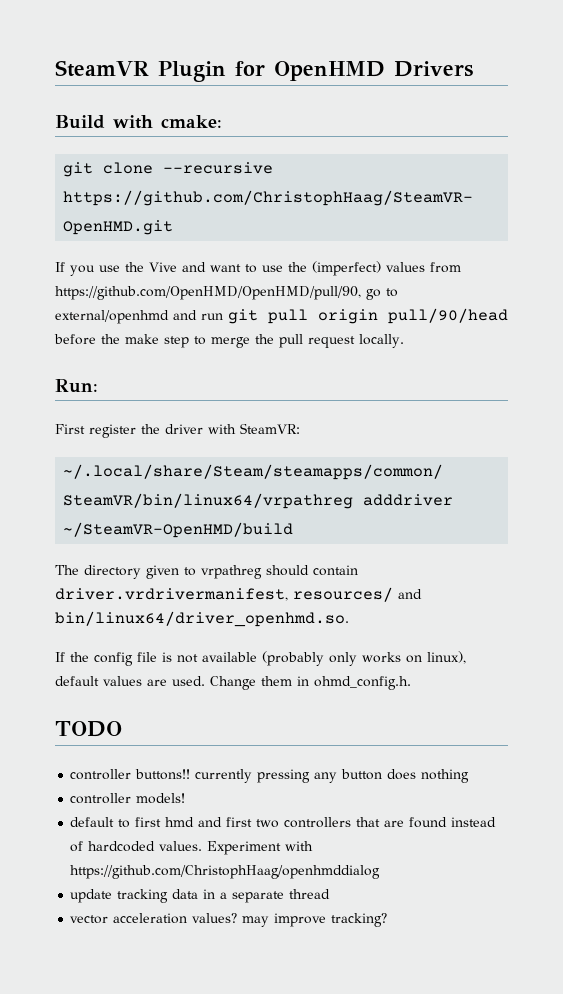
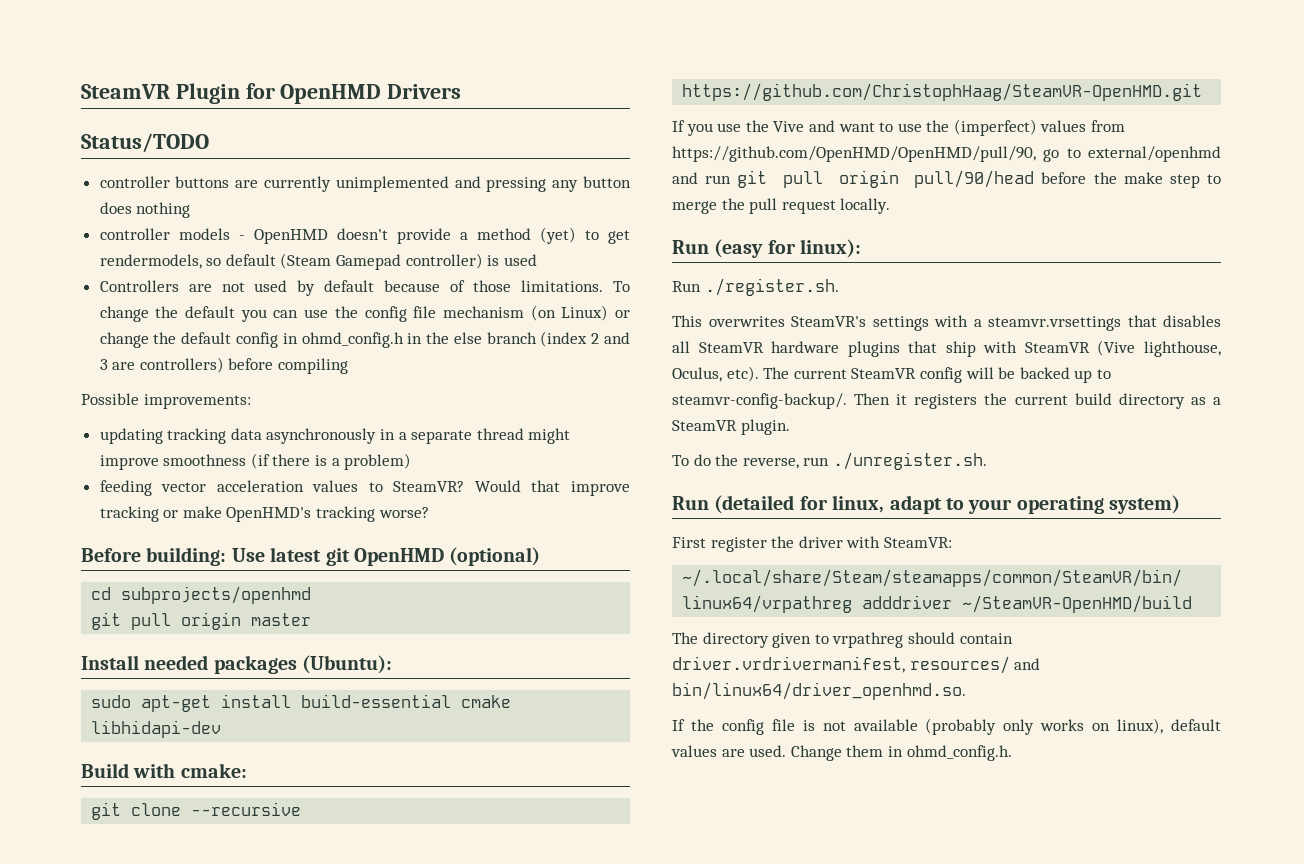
+ Status/TODO
+ controller buttons are currently unimplemented and pressing any button does nothing
+ controller models - OpenHMD doesn't provide a method (yet) to get rendermodels, so default (Steam Gamepad controller) is used
+ Controllers are not used by default because of those limitations. To change the default you can use the config file mechanism (on Linux) or change the default config in ohmd_config.h in the else branch (index 2 and 3 are controllers) before compiling
+ Possible improvements:
+ updating tracking data asynchronously in a separate thread might improve smoothness (if there is a problem)
+ feeding vector acceleration values to SteamVR? Would that improve tracking or make OpenHMD's tracking worse?
+ Before building: Use latest git OpenHMD (optional)
+ cd subprojects/openhmd
+ git pull origin master
+ Install needed packages (Ubuntu):
+ sudo apt-get install build-essential cmake libhidapi-dev
- Run:
+ Run (easy for linux):
+ Run ./register.sh.
+ This overwrites SteamVR's settings with a steamvr.vrsettings that disables all SteamVR hardware plugins that ship with SteamVR (Vive lighthouse, Oculus, etc). The current SteamVR config will be backed up to steamvr-config-backup/. Then it registers the current build directory as a SteamVR plugin.
+ To do the reverse, run ./unregister.sh.
+ Run (detailed for linux, adapt to your operating system)
- TODO
- controller buttons!! currently pressing any button does nothing
- controller models!
- default to first hmd and first two controllers that are found instead of hardcoded values. Experiment with https://github.com/ChristophHaag/openhmddialog
- update tracking data in a separate thread
- vector acceleration values? may improve tracking?

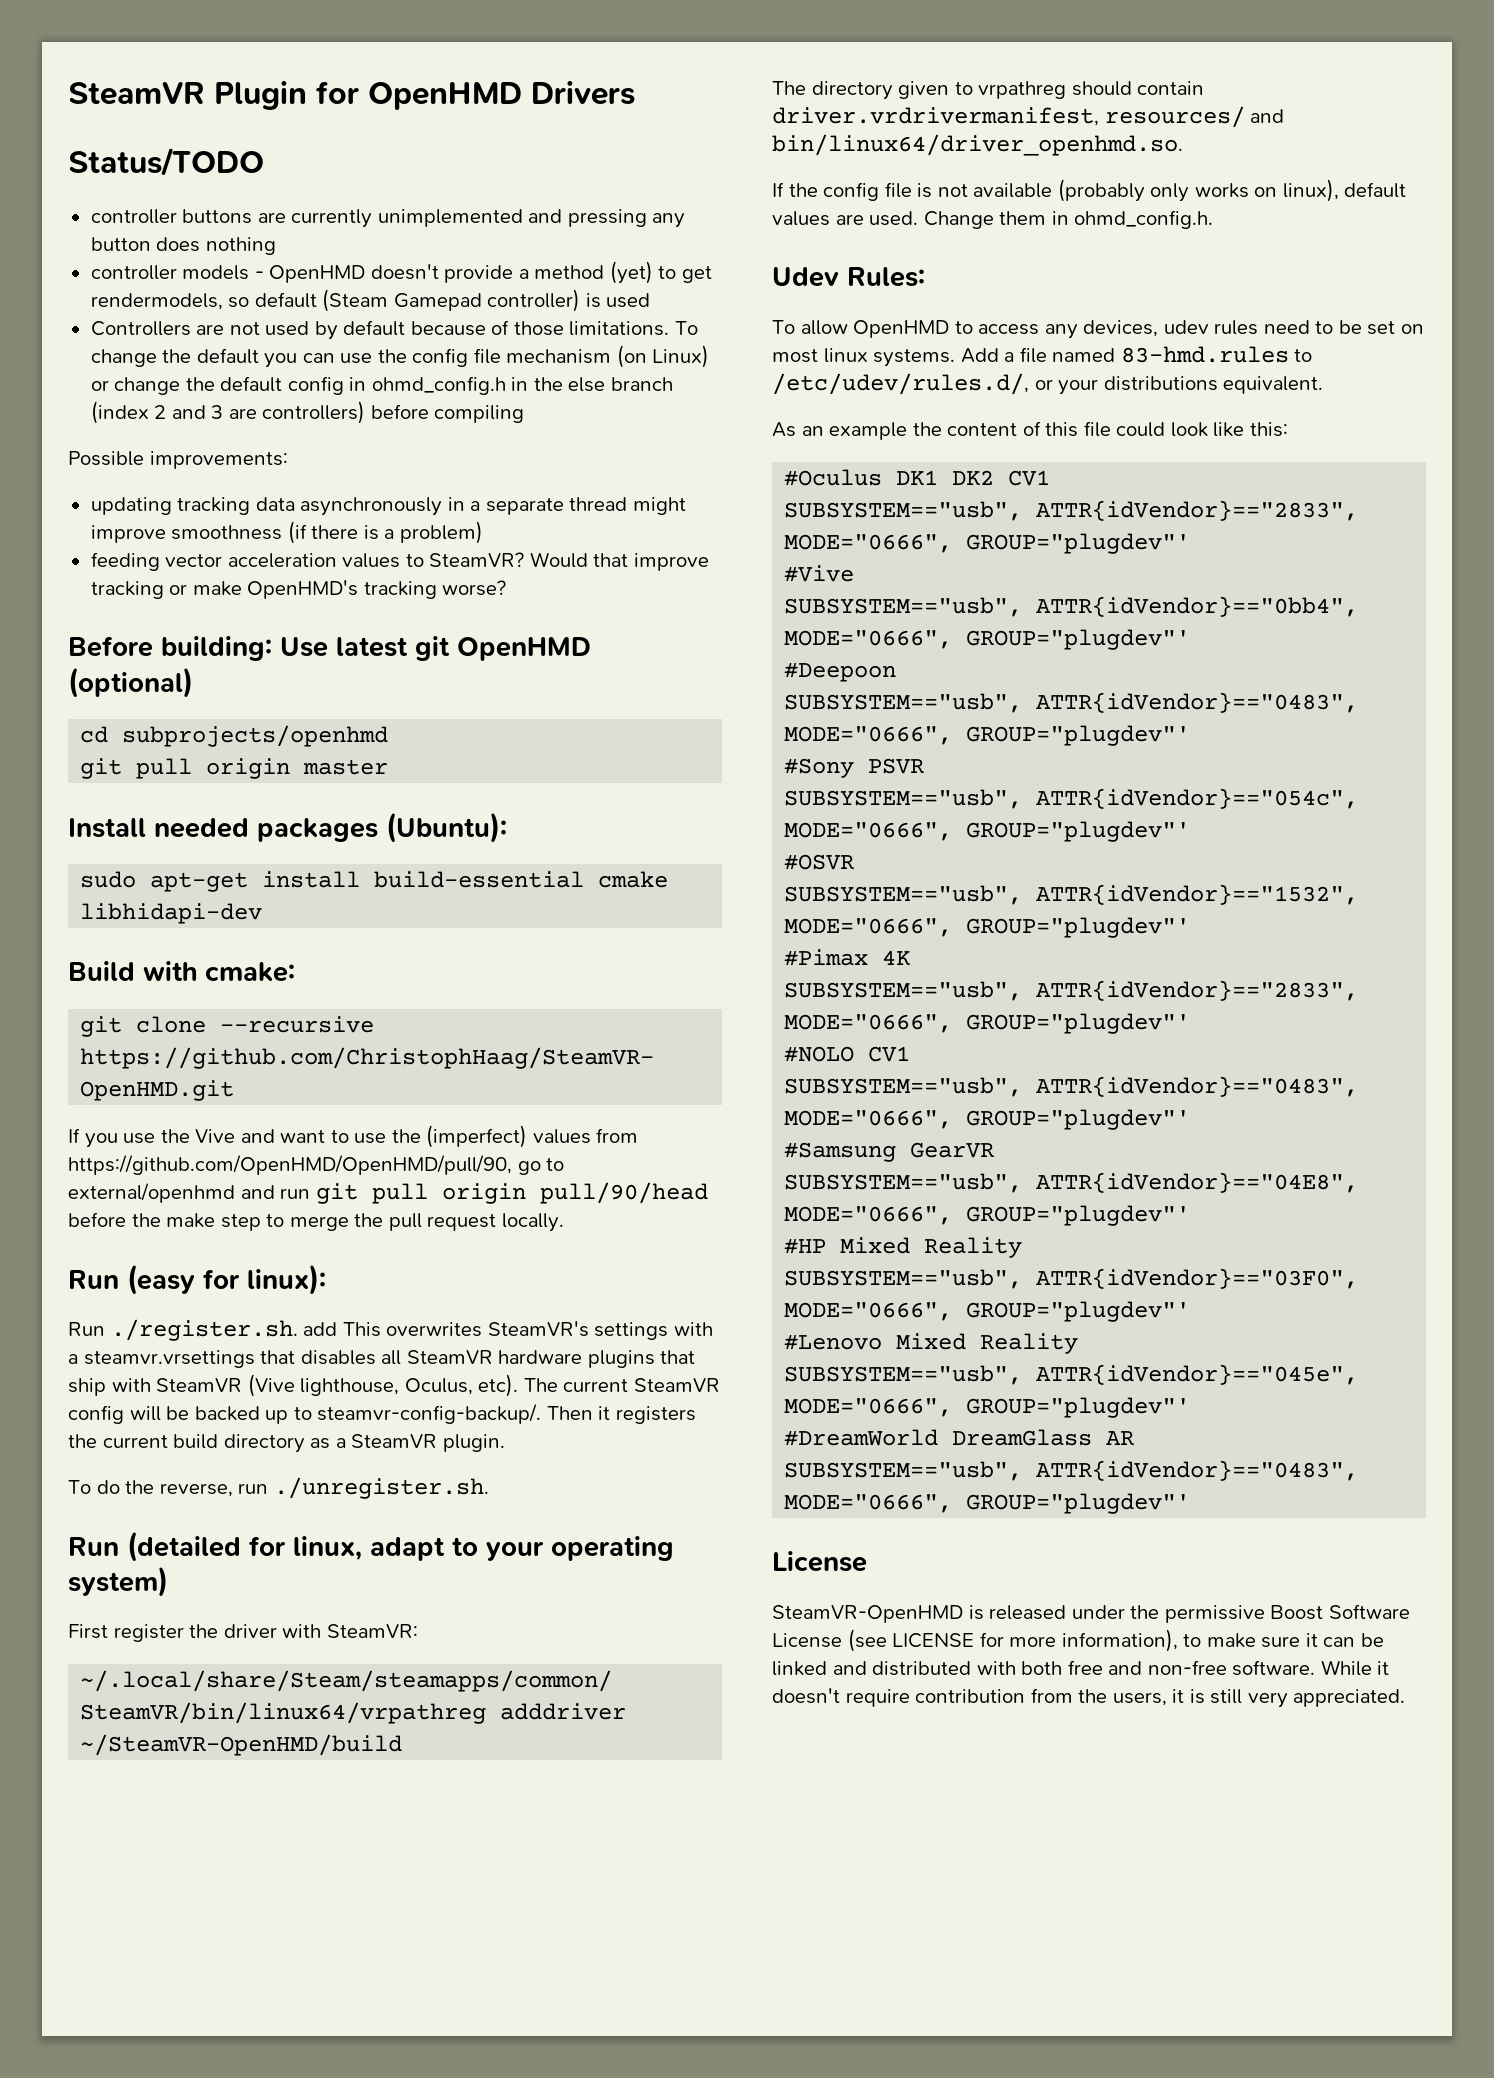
- Run ./register.sh.
- This overwrites SteamVR's settings with a steamvr.vrsettings that disables all SteamVR hardware plugins that ship with SteamVR (Vive lighthouse, Oculus, etc).
+ Run ./register.sh. add This overwrites SteamVR's settings with a steamvr.vrsettings that disables all SteamVR hardware plugins that ship with SteamVR (Vive lighthouse, Oculus, etc).
+ Udev Rules:
+ To allow OpenHMD to access any devices, udev rules need to be set on most linux systems. Add a file named 83-hmd.rules to /etc/udev/rules.d/, or your distributions equivalent.
+ As an example the content of this file could look like this:
+ #Oculus DK1 DK2 CV1
+ SUBSYSTEM=="usb", ATTR{idVendor}=="2833", MODE="0666", GROUP="plugdev"'
+ #Vive
+ SUBSYSTEM=="usb", ATTR{idVendor}=="0bb4", MODE="0666", GROUP="plugdev"'
+ #Deepoon
+ SUBSYSTEM=="usb", ATTR{idVendor}=="0483", MODE="0666", GROUP="plugdev"'
+ #Sony PSVR
+ SUBSYSTEM=="usb", ATTR{idVendor}=="054c", MODE="0666", GROUP="plugdev"'
+ #OSVR
+ SUBSYSTEM=="usb", ATTR{idVendor}=="1532", MODE="0666", GROUP="plugdev"'
+ #Pimax 4K
+ SUBSYSTEM=="usb", ATTR{idVendor}=="2833", MODE="0666", GROUP="plugdev"'
+ #NOLO CV1
+ SUBSYSTEM=="usb", ATTR{idVendor}=="0483", MODE="0666", GROUP="plugdev"'
+ #Samsung GearVR
+ SUBSYSTEM=="usb", ATTR{idVendor}=="04E8", MODE="0666", GROUP="plugdev"'
+ #HP Mixed Reality
+ SUBSYSTEM=="usb", ATTR{idVendor}=="03F0", MODE="0666", GROUP="plugdev"'
+ #Lenovo Mixed Reality
+ SUBSYSTEM=="usb", ATTR{idVendor}=="045e", MODE="0666", GROUP="plugdev"'
+ #DreamWorld DreamGlass AR
+ SUBSYSTEM=="usb", ATTR{idVendor}=="0483", MODE="0666", GROUP="plugdev"'
+ License
+ SteamVR-OpenHMD is released under the permissive Boost Software License (see LICENSE for more information), to make sure it can be linked and distributed with both free and non-free software. While it doesn't require contribution from the users, it is still very appreciated.

